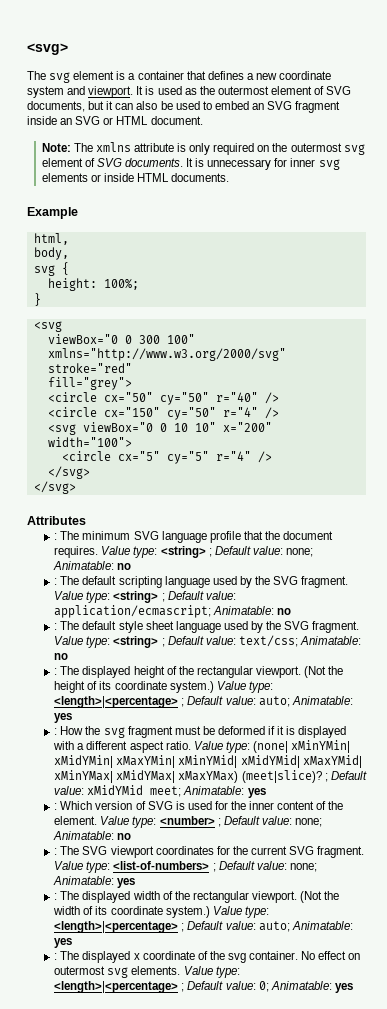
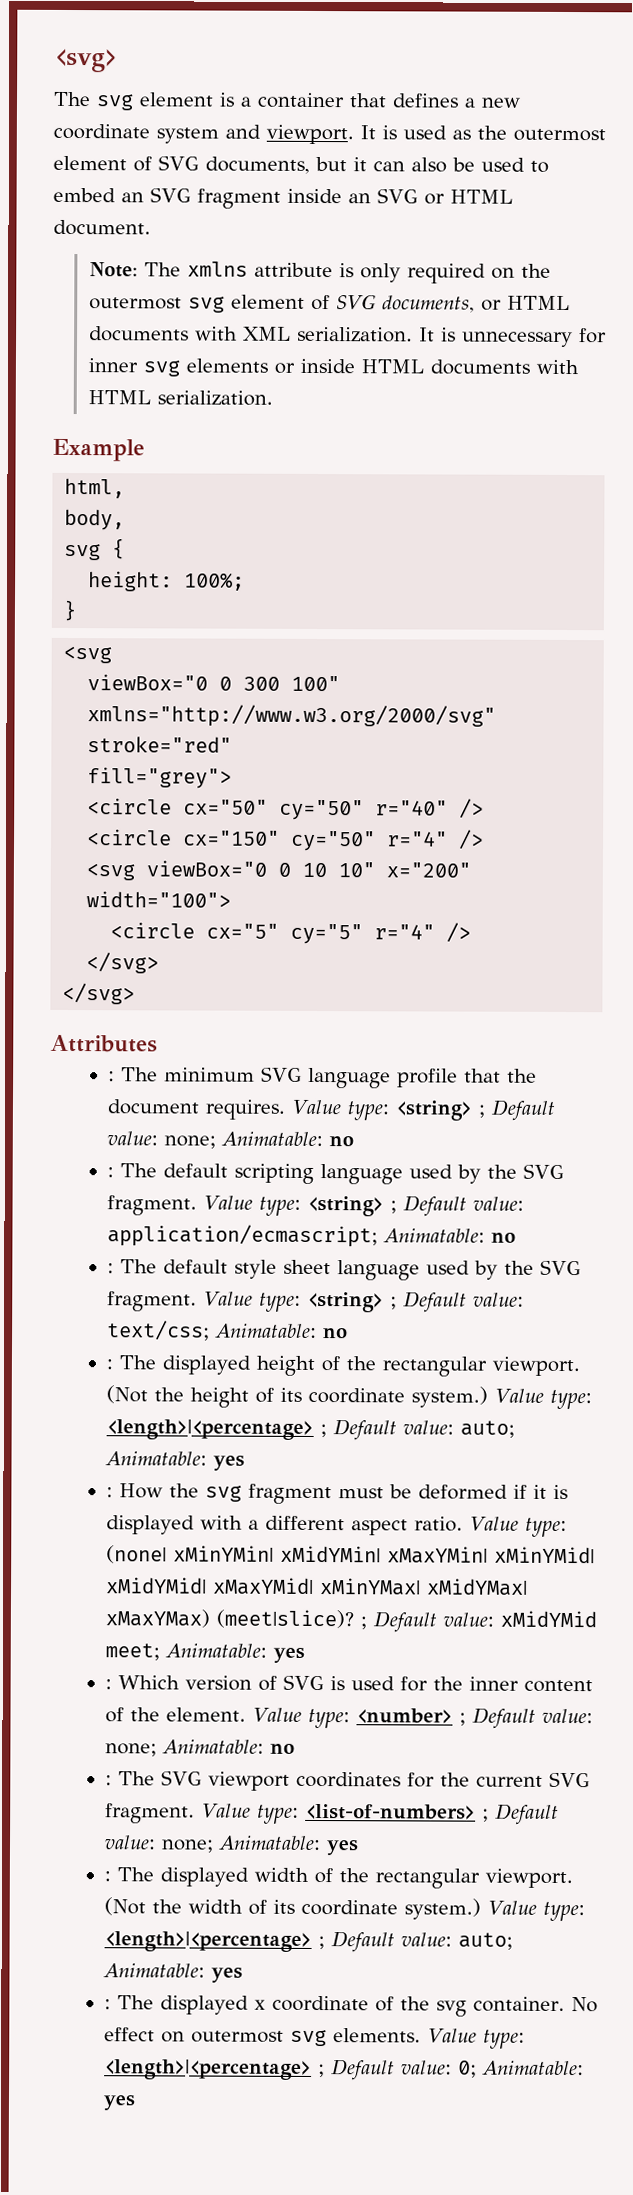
- Note: The xmlns attribute is only required on the outermost svg element of SVG documents.
+ Note: The xmlns attribute is only required on the outermost svg element of SVG documents, or HTML documents with XML serialization.
- It is unnecessary for inner svg elements or inside HTML documents.
+ It is unnecessary for inner svg elements or inside HTML documents with HTML serialization.

